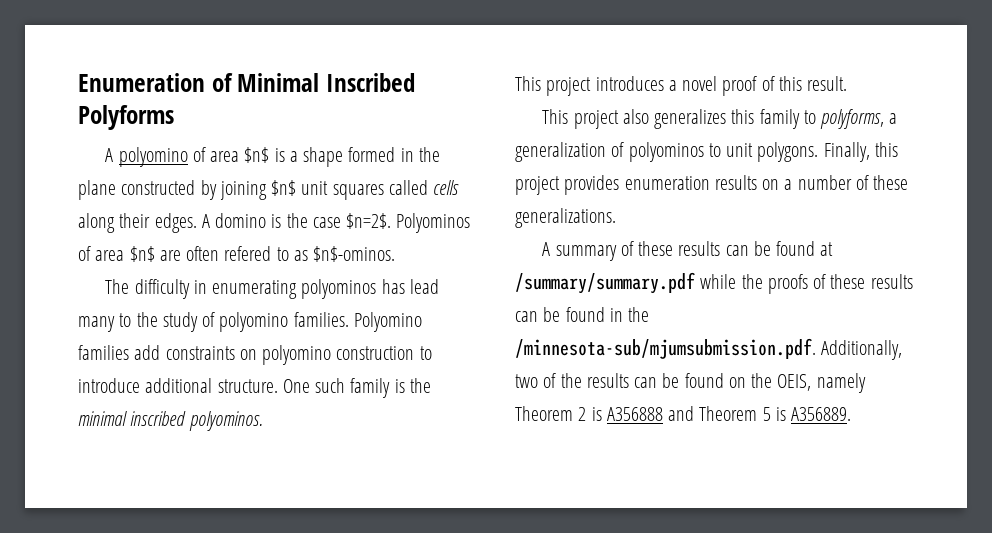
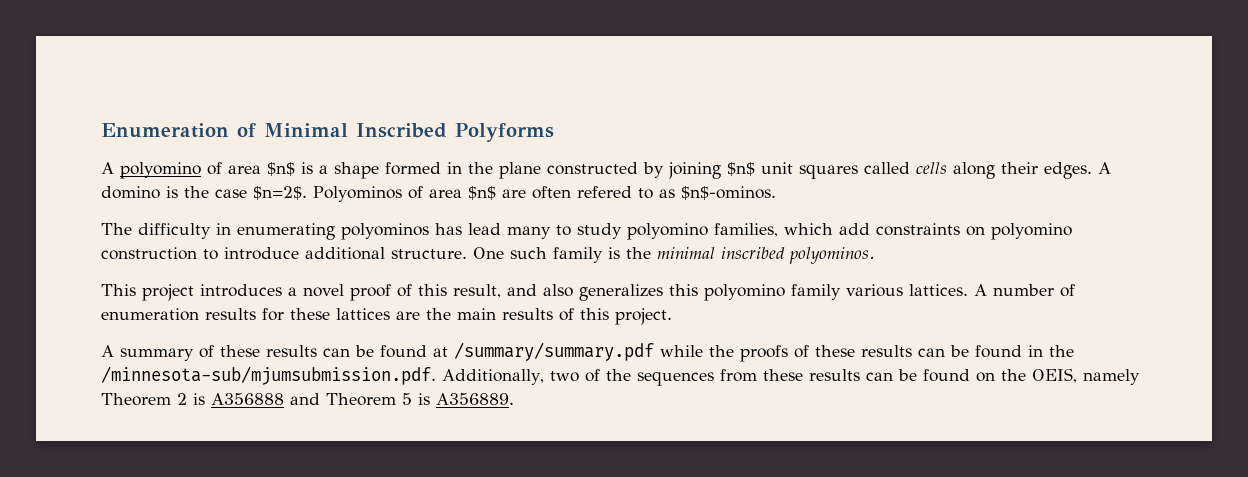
- The difficulty in enumerating polyominos has lead many to the study of polyomino families. Polyomino families add constraints on polyomino construction to introduce additional structure.
+ The difficulty in enumerating polyominos has lead many to study polyomino families, which add constraints on polyomino construction to introduce additional structure.
- This project introduces a novel proof of this result.
- This project also generalizes this family to polyforms, a generalization of polyominos to unit polygons. Finally, this project provides enumeration results on a number of these generalizations.
+ This project introduces a novel proof of this result, and also generalizes this polyomino family various lattices. A number of enumeration results for these lattices are the main results of this project.
- A summary of these results can be found at /summary/summary.pdf while the proofs of these results can be found in the /minnesota-sub/mjumsubmission.pdf. Additionally, two of the results can be found on the OEIS, namely Theorem 2 is A356888 and Theorem 5 is A356889.
+ A summary of these results can be found at /summary/summary.pdf while the proofs of these results can be found in the /minnesota-sub/mjumsubmission.pdf. Additionally, two of the sequences from these results can be found on the OEIS, namely Theorem 2 is A356888 and Theorem 5 is A356889.

